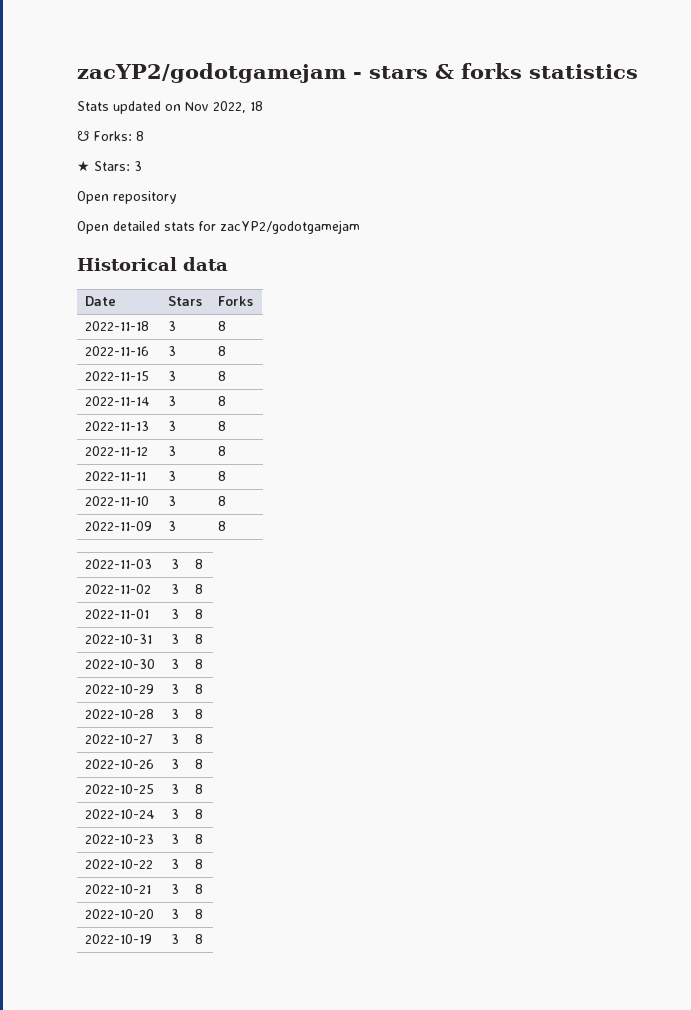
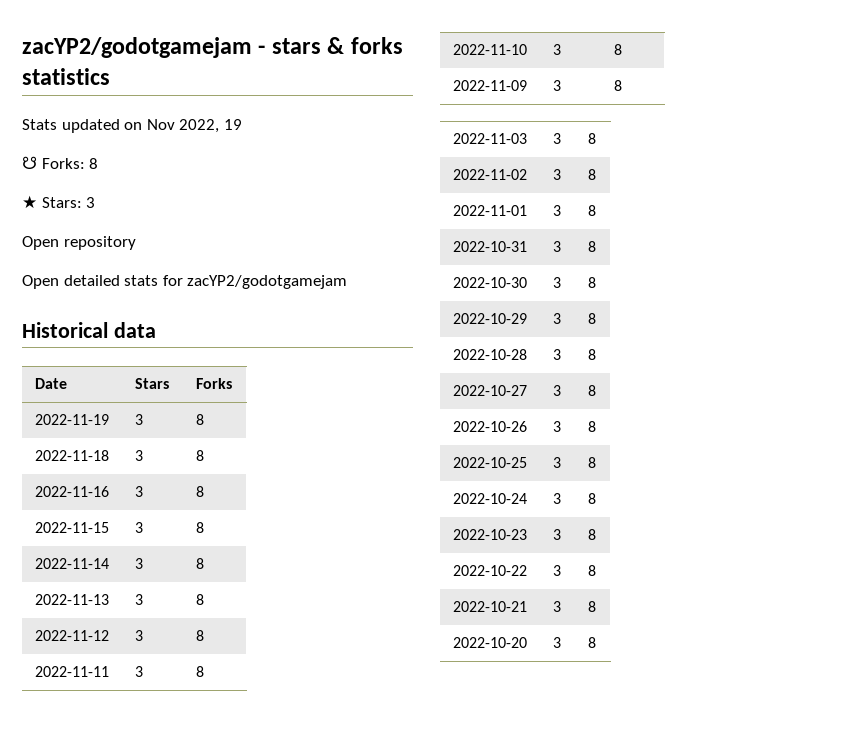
- Stats updated on Nov 2022, 18
+ Stats updated on Nov 2022, 19
+ 2022-11-19 | 3 | 8
- 2022-10-19 | 3 | 8

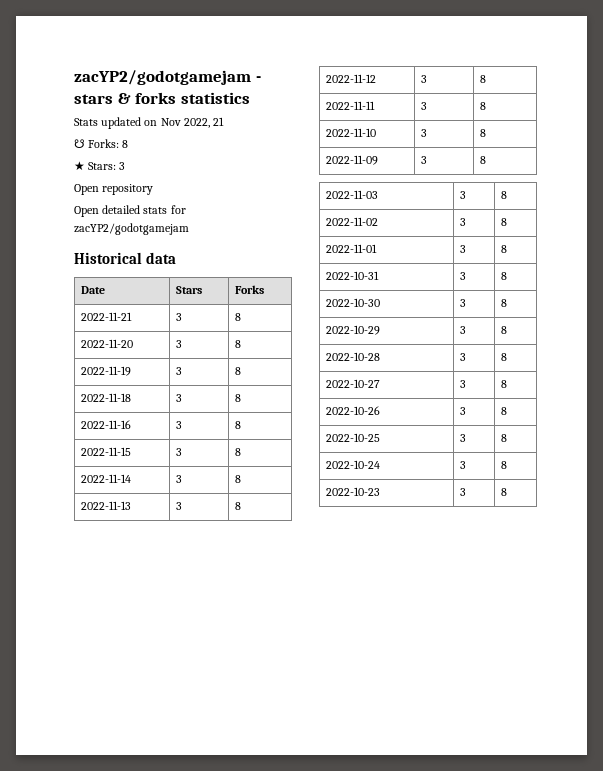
- Stats updated on Nov 2022, 19
+ Stats updated on Nov 2022, 21
+ 2022-11-21 | 3 | 8
+ 2022-11-20 | 3 | 8
- 2022-10-22 | 3 | 8
- 2022-10-21 | 3 | 8
- 2022-10-20 | 3 | 8

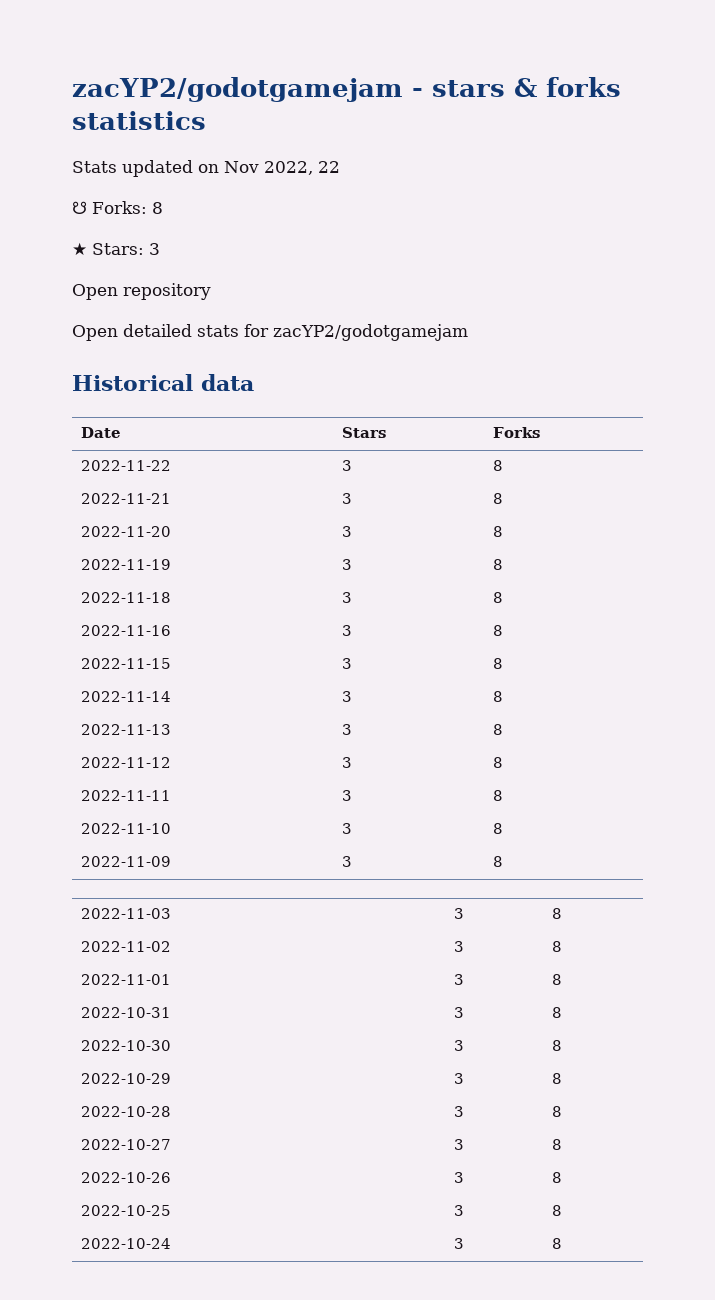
- Stats updated on Nov 2022, 21
+ Stats updated on Nov 2022, 22
+ 2022-11-22 | 3 | 8
- 2022-10-23 | 3 | 8

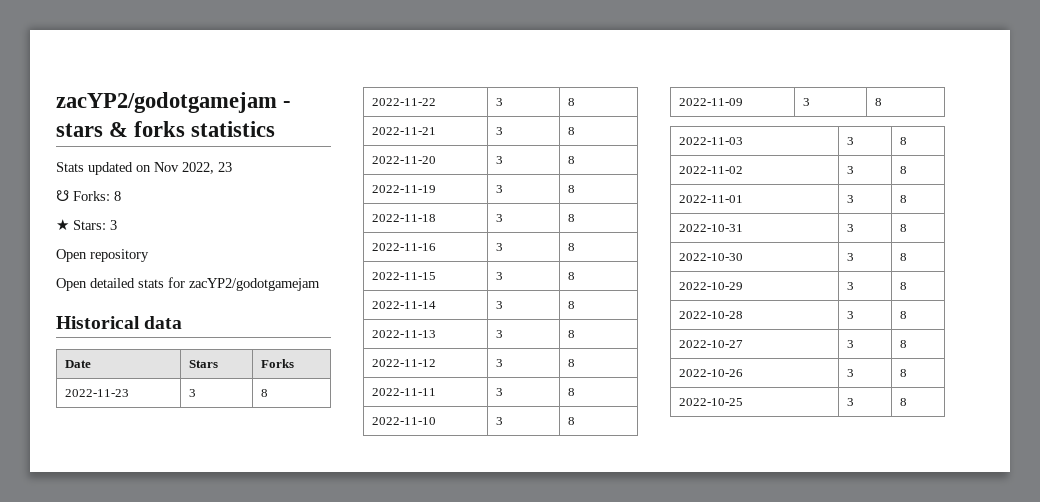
- Stats updated on Nov 2022, 22
+ Stats updated on Nov 2022, 23
+ 2022-11-23 | 3 | 8
- 2022-10-24 | 3 | 8

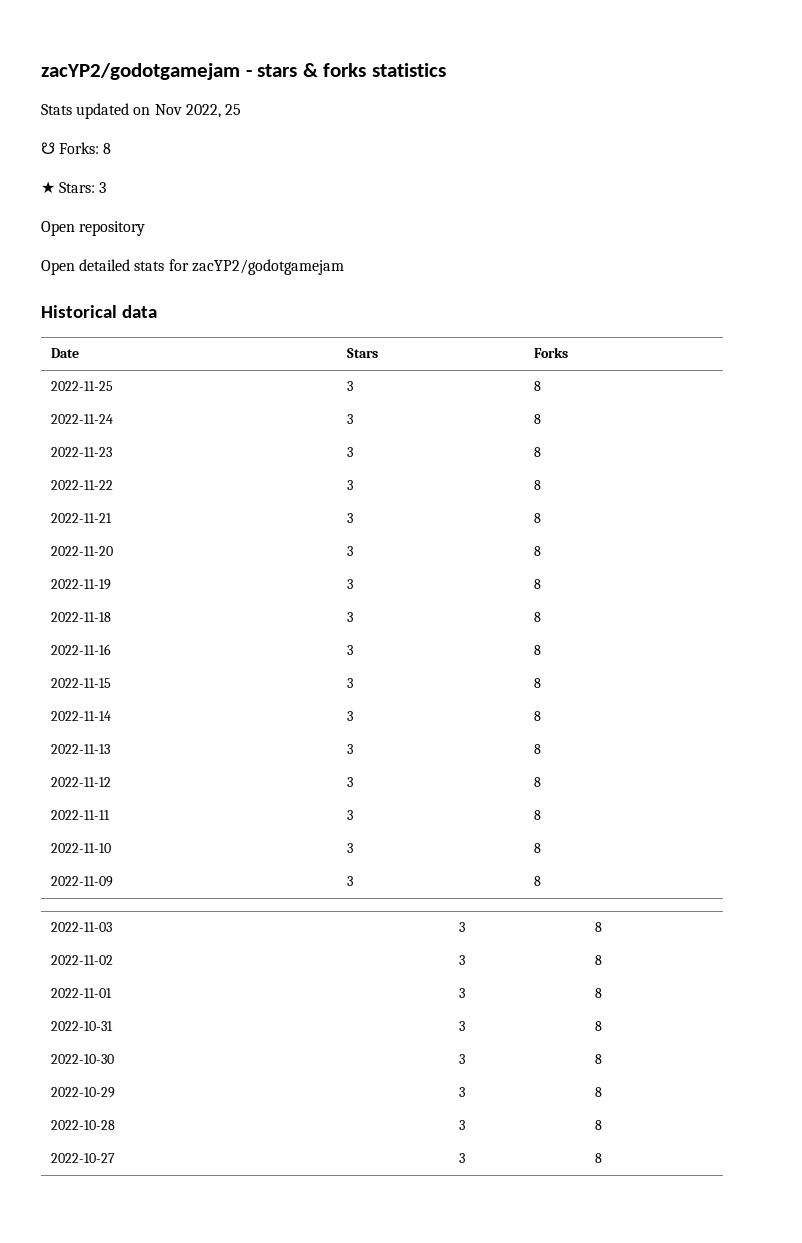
- Stats updated on Nov 2022, 23
+ Stats updated on Nov 2022, 25
+ 2022-11-25 | 3 | 8
+ 2022-11-24 | 3 | 8
- 2022-10-26 | 3 | 8
- 2022-10-25 | 3 | 8

